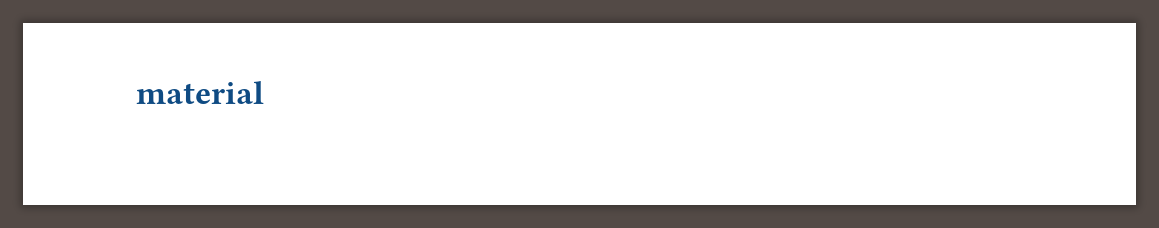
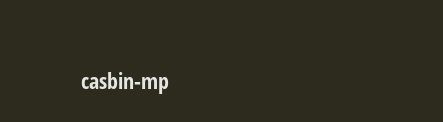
- material
+ casbin-mp

